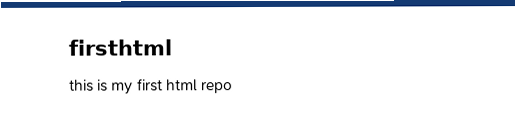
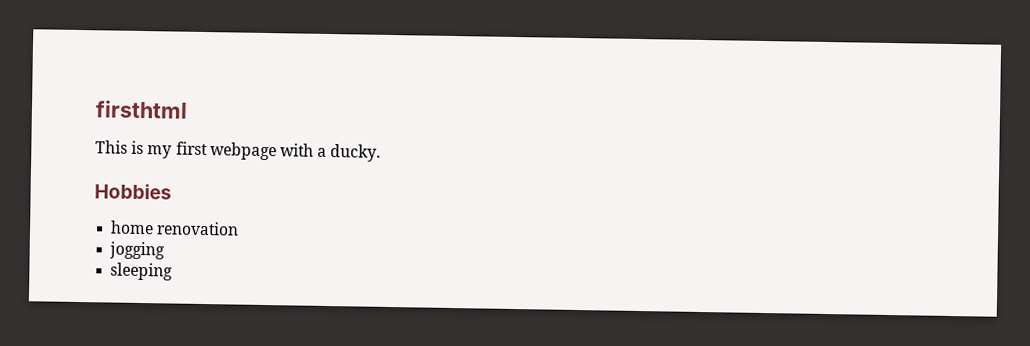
- this is my first html repo
+ This is my first webpage with a ducky.
+ Hobbies
+ home renovation
+ jogging
+ sleeping

